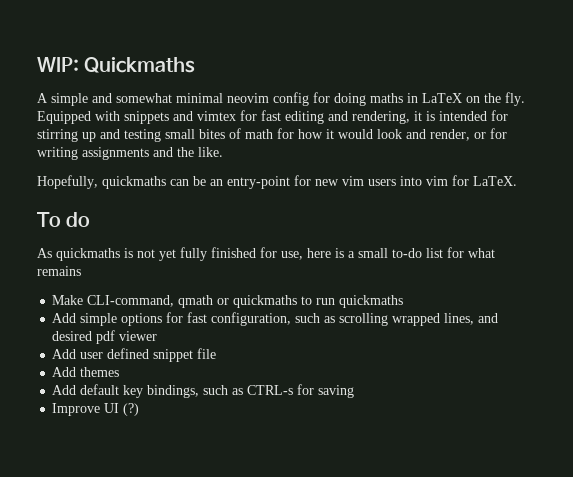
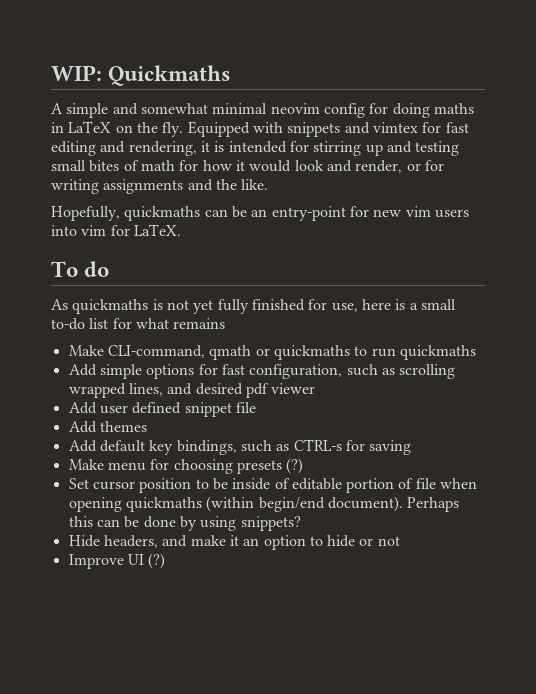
+ Make menu for choosing presets (?)
+ Set cursor position to be inside of editable portion of file when opening quickmaths (within begin/end document). Perhaps this can be done by using snippets?
+ Hide headers, and make it an option to hide or not

